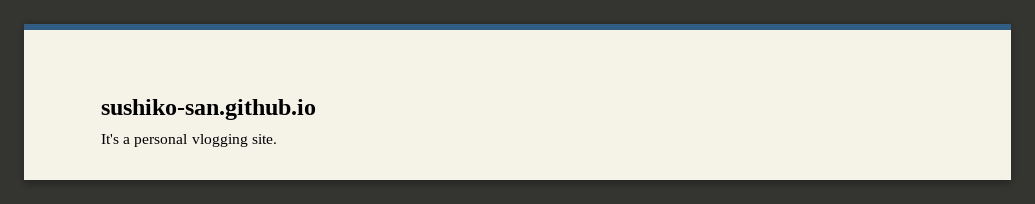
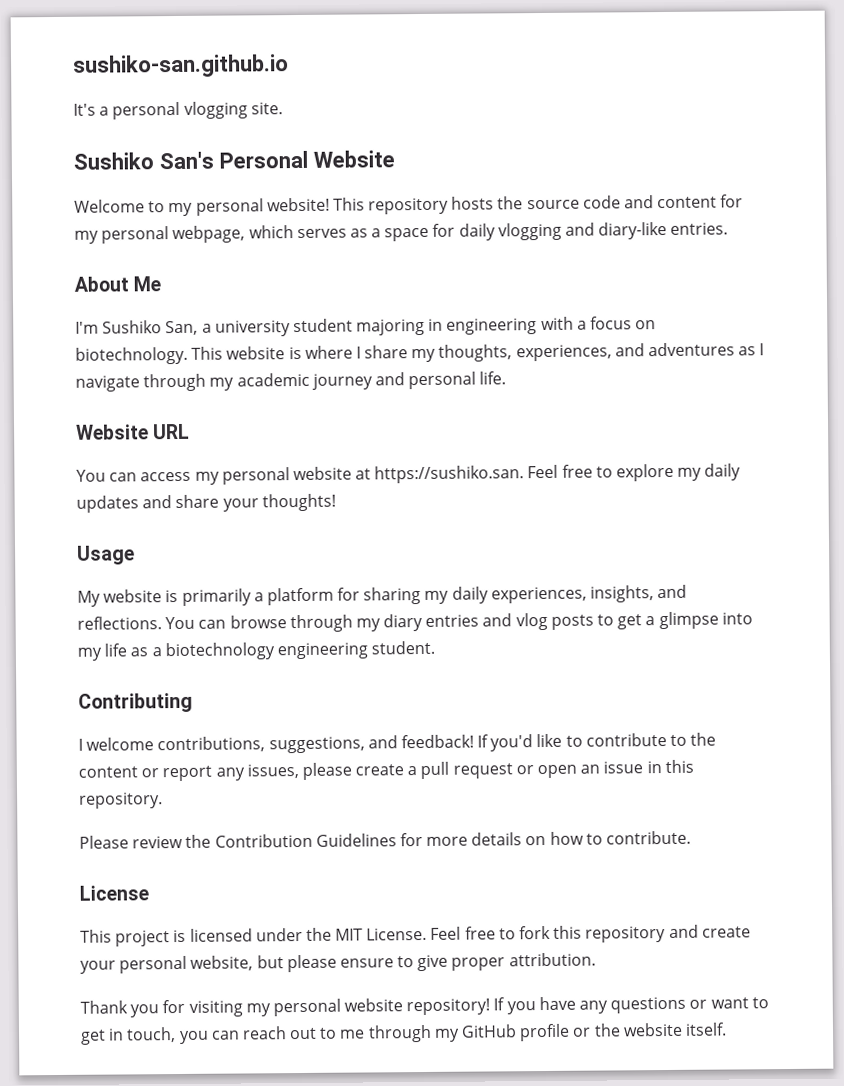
+ Sushiko San's Personal Website
+ Welcome to my personal website! This repository hosts the source code and content for my personal webpage, which serves as a space for daily vlogging and diary-like entries.
+ About Me
+ I'm Sushiko San, a university student majoring in engineering with a focus on biotechnology. This website is where I share my thoughts, experiences, and adventures as I navigate through my academic journey and personal life.
+ Website URL
+ You can access my personal website at https://sushiko.san. Feel free to explore my daily updates and share your thoughts!
+ Usage
+ My website is primarily a platform for sharing my daily experiences, insights, and reflections. You can browse through my diary entries and vlog posts to get a glimpse into my life as a biotechnology engineering student.
+ Contributing
+ I welcome contributions, suggestions, and feedback! If you'd like to contribute to the content or report any issues, please create a pull request or open an issue in this repository.
+ Please review the Contribution Guidelines for more details on how to contribute.
+ License
+ This project is licensed under the MIT License. Feel free to fork this repository and create your personal website, but please ensure to give proper attribution.
+ Thank you for visiting my personal website repository! If you have any questions or want to get in touch, you can reach out to me through my GitHub profile or the website itself.

